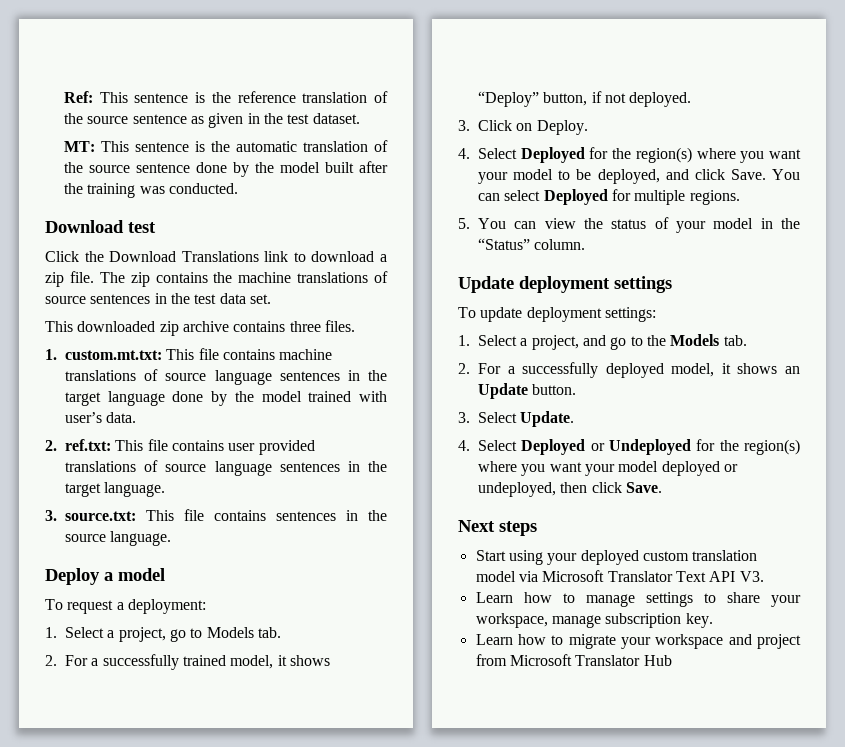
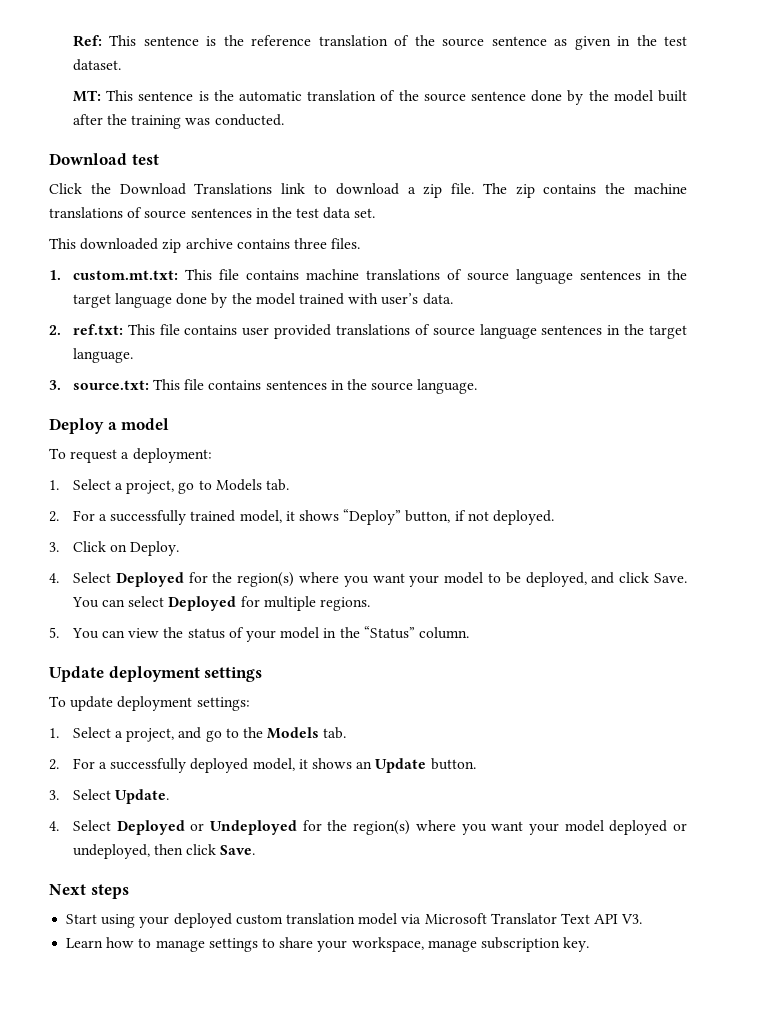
- Learn how to migrate your workspace and project from Microsoft Translator Hub

